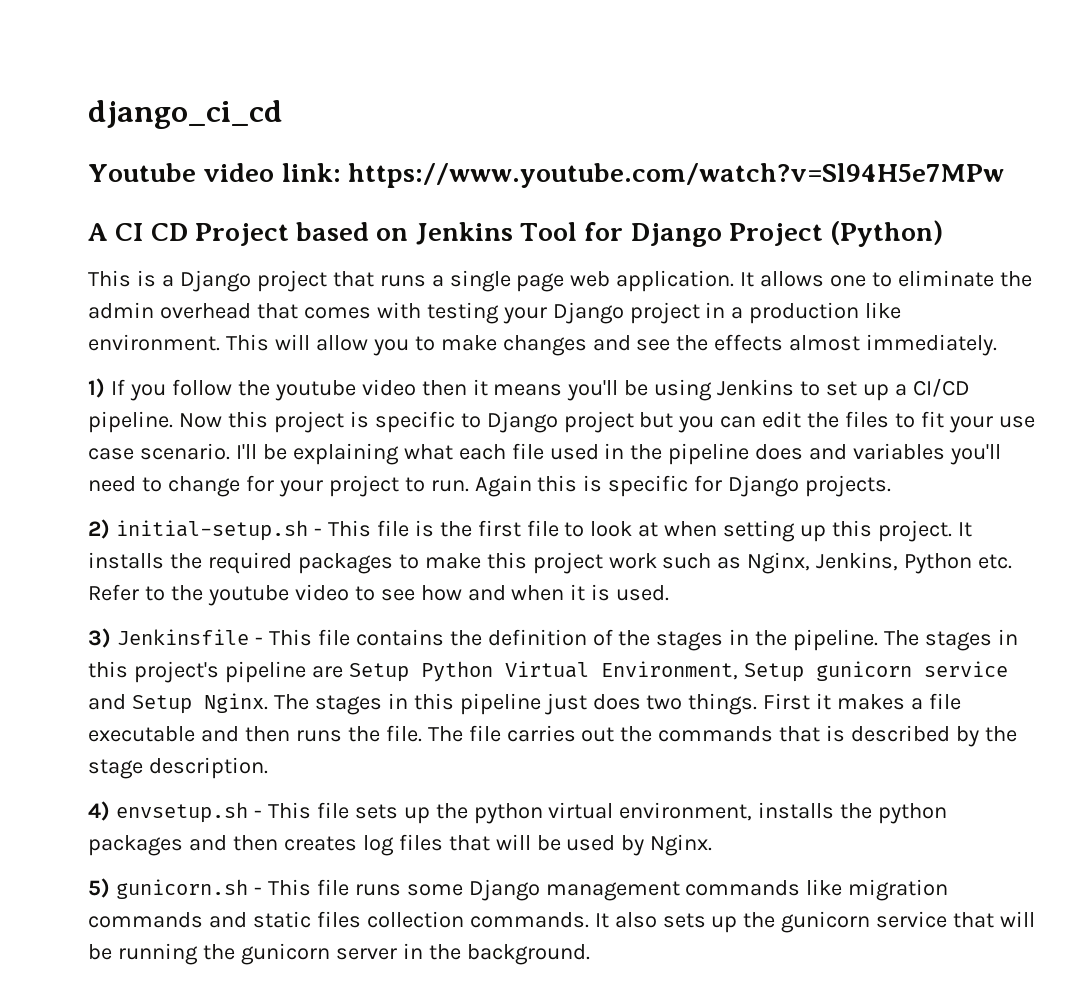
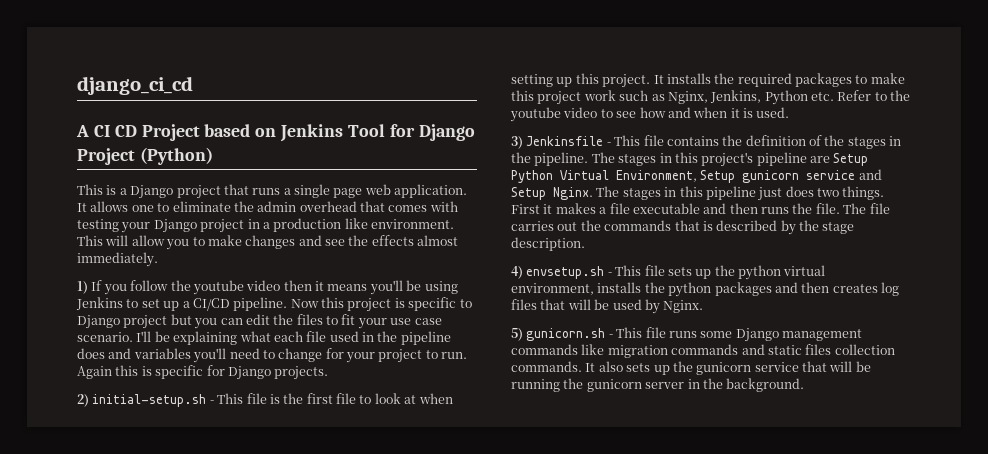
- Youtube video link: https://www.youtube.com/watch?v=Sl94H5e7MPw

